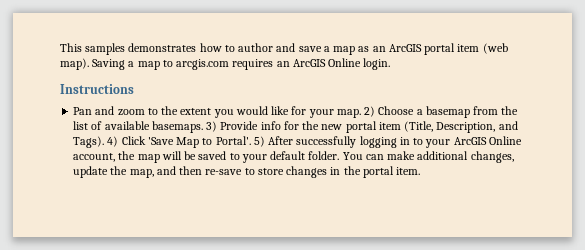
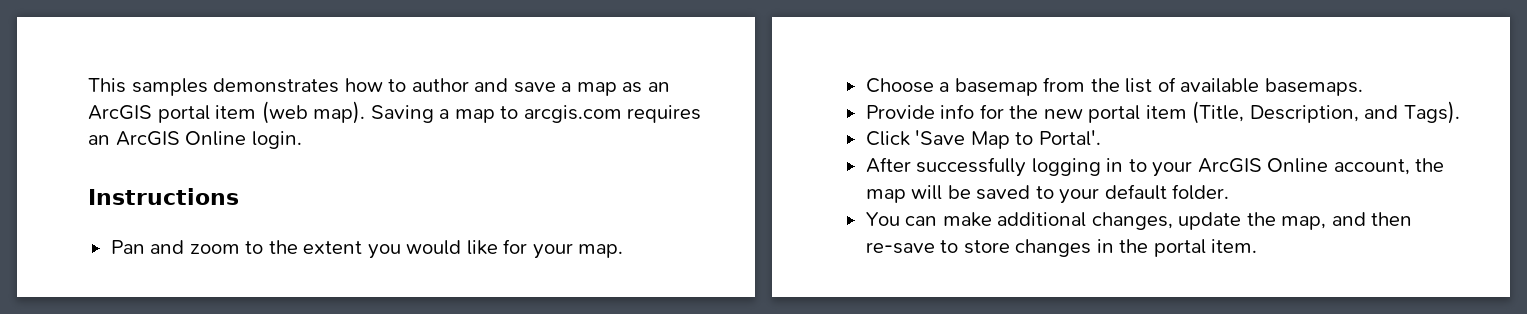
- Pan and zoom to the extent you would like for your map. 2) Choose a basemap from the list of available basemaps. 3) Provide info for the new portal item (Title, Description, and Tags). 4) Click 'Save Map to Portal'. 5) After successfully logging in to your ArcGIS Online account, the map will be saved to your default folder. You can make additional changes, update the map, and then re-save to store changes in the portal item.
+ Pan and zoom to the extent you would like for your map.
+ Choose a basemap from the list of available basemaps.
+ Provide info for the new portal item (Title, Description, and Tags).
+ Click 'Save Map to Portal'.
+ After successfully logging in to your ArcGIS Online account, the map will be saved to your default folder.
+ You can make additional changes, update the map, and then re-save to store changes in the portal item.

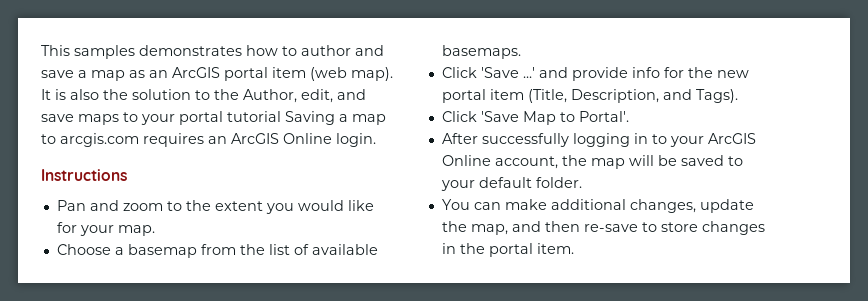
- Saving a map to arcgis.com requires an ArcGIS Online login.
+ It is also the solution to the Author, edit, and save maps to your portal tutorial Saving a map to arcgis.com requires an ArcGIS Online login.
- Provide info for the new portal item (Title, Description, and Tags).
+ Click 'Save ...' and provide info for the new portal item (Title, Description, and Tags).

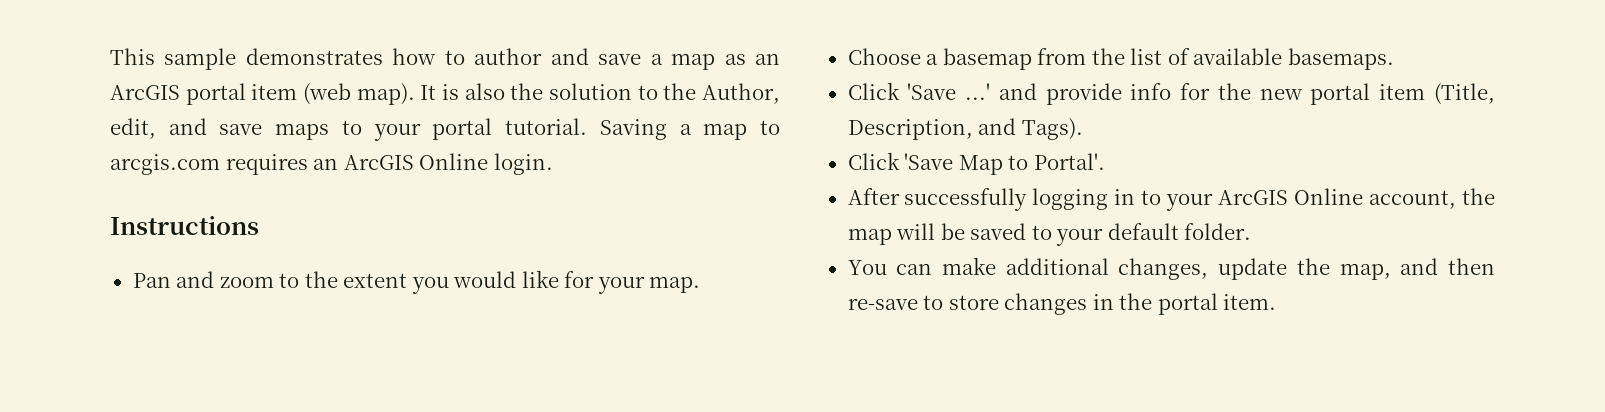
- This samples demonstrates how to author and save a map as an ArcGIS portal item (web map).
+ This sample demonstrates how to author and save a map as an ArcGIS portal item (web map).
- It is also the solution to the Author, edit, and save maps to your portal tutorial Saving a map to arcgis.com requires an ArcGIS Online login.
+ It is also the solution to the Author, edit, and save maps to your portal tutorial. Saving a map to arcgis.com requires an ArcGIS Online login.

